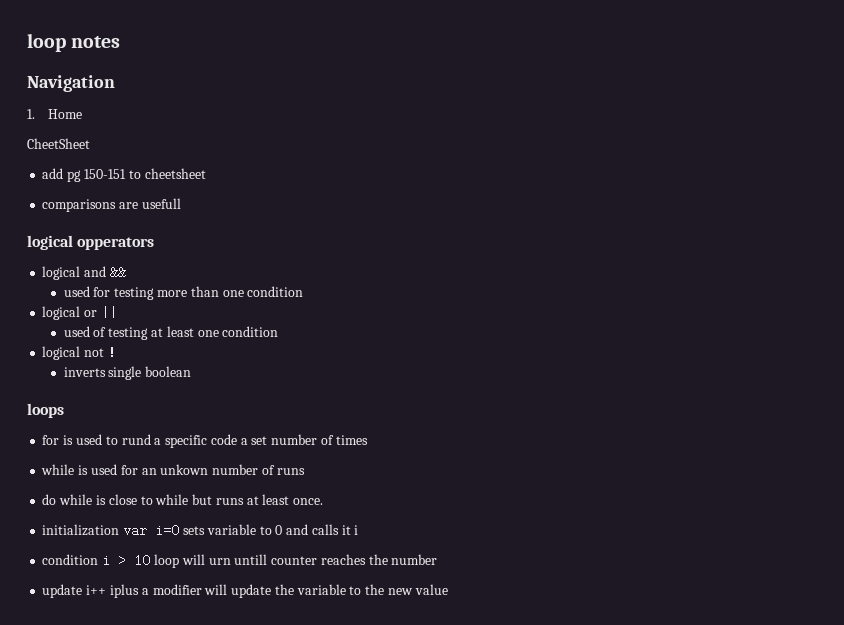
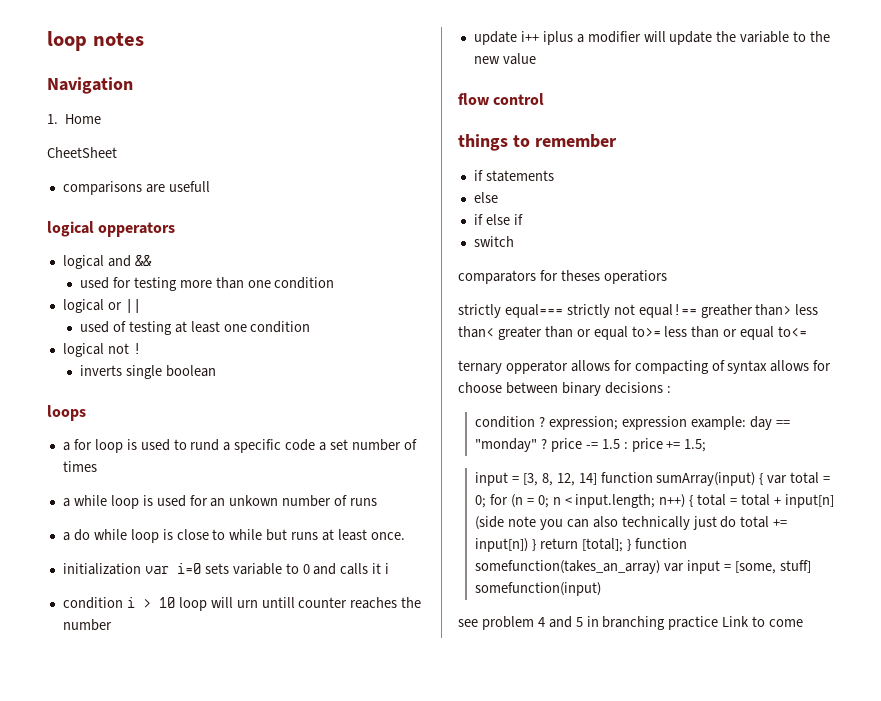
- add pg 150-151 to cheetsheet
- for is used to rund a specific code a set number of times
+ a for loop is used to rund a specific code a set number of times
- while is used for an unkown number of runs
+ a while loop is used for an unkown number of runs
- do while is close to while but runs at least once.
+ a do while loop is close to while but runs at least once.
+ flow control
+ things to remember
+ if statements
+ else
+ if else if
+ switch
+ comparators for theses operatiors
+ strictly equal=== strictly not equal!== greather than> less than< greater than or equal to>= less than or equal to<=
+ ternary opperator allows for compacting of syntax allows for choose between binary decisions :
+ condition ? expression; expression example: day == "monday" ? price -= 1.5 : price += 1.5;
+ input = [3, 8, 12, 14] function sumArray(input) { var total = 0; for (n = 0; n < input.length; n++) { total = total + input[n] (side note you can also technically just do total += input[n]) } return [total]; } function somefunction(takes_an_array) var input = [some, stuff] somefunction(input)
+ see problem 4 and 5 in branching practice Link to come

